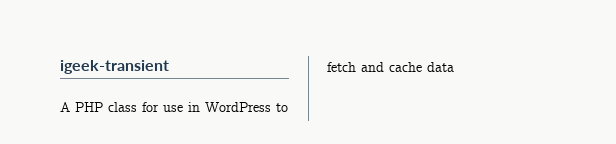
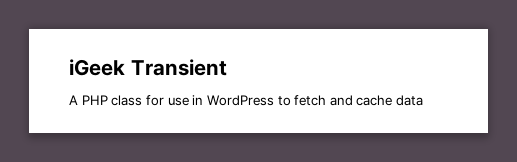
- igeek-transient
+ iGeek Transient

